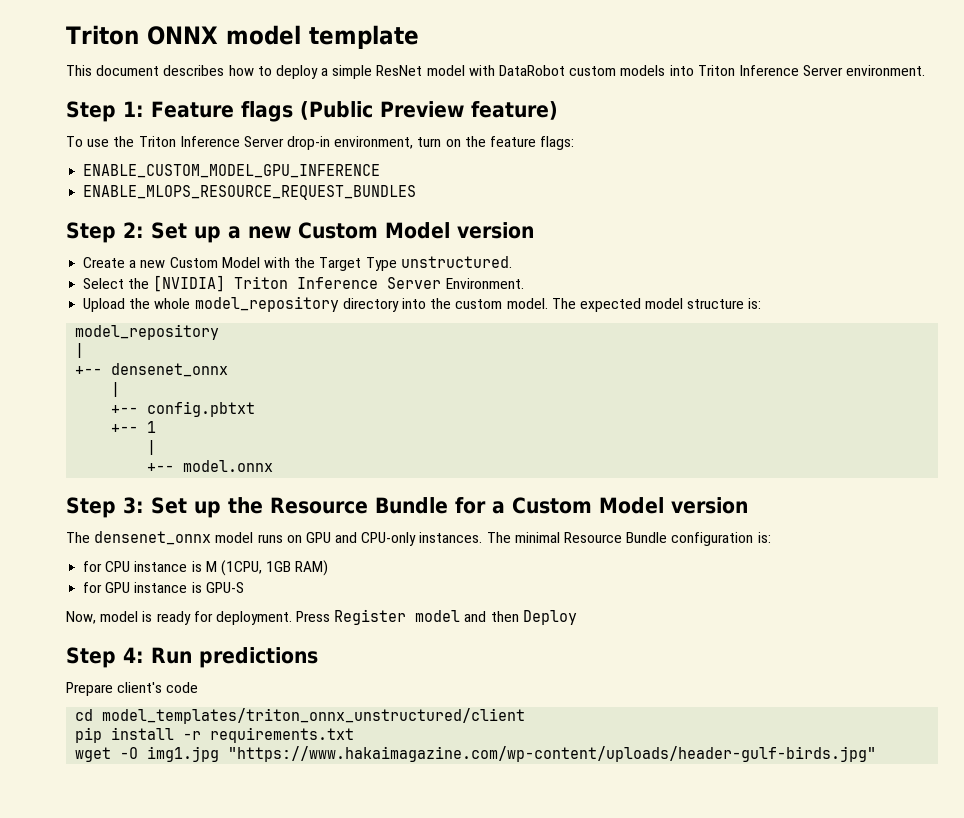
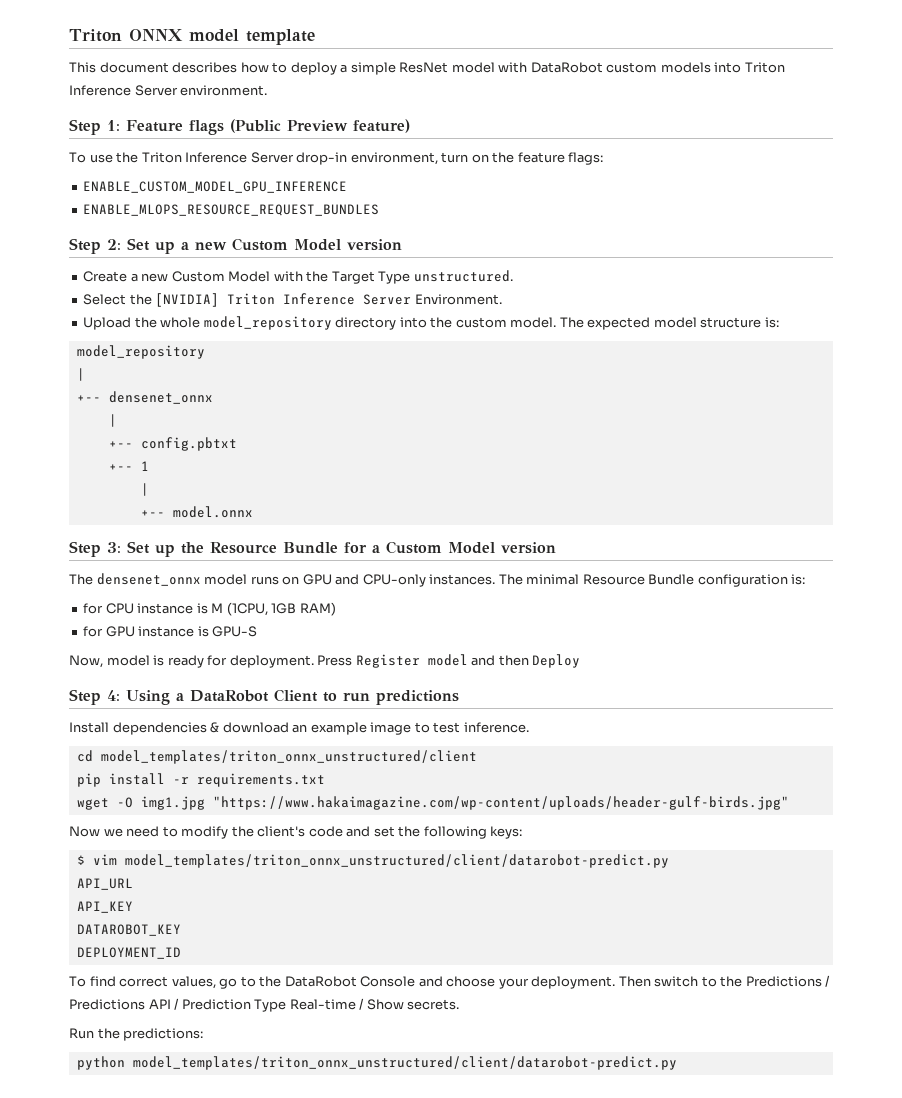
- Step 4: Run predictions
- Prepare client's code
+ Step 4: Using a DataRobot Client to run predictions
+ Install dependencies & download an example image to test inference.
+ Now we need to modify the client's code and set the following keys:
+ $ vim model_templates/triton_onnx_unstructured/client/datarobot-predict.py
+ API_URL
+ API_KEY
+ DATAROBOT_KEY
+ DEPLOYMENT_ID
+ To find correct values, go to the DataRobot Console and choose your deployment. Then switch to the Predictions / Predictions API / Prediction Type Real-time / Show secrets.
+ Run the predictions:
+ python model_templates/triton_onnx_unstructured/client/datarobot-predict.py

